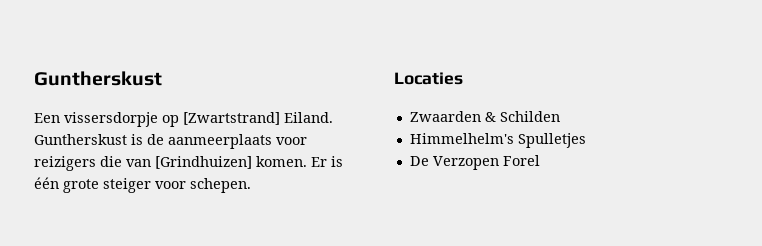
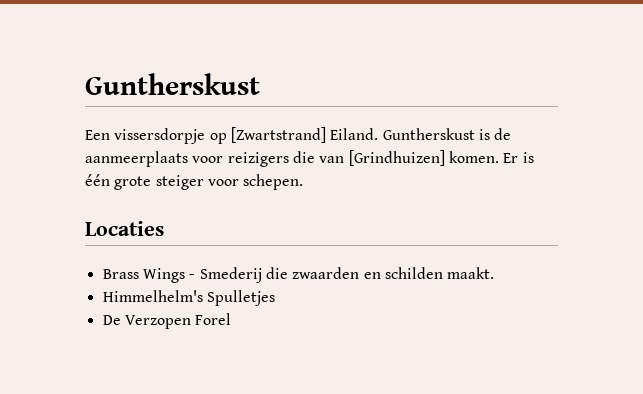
- Zwaarden & Schilden
+ Brass Wings - Smederij die zwaarden en schilden maakt.

